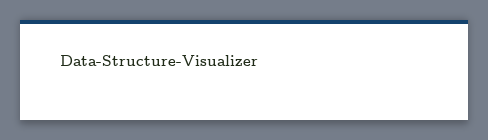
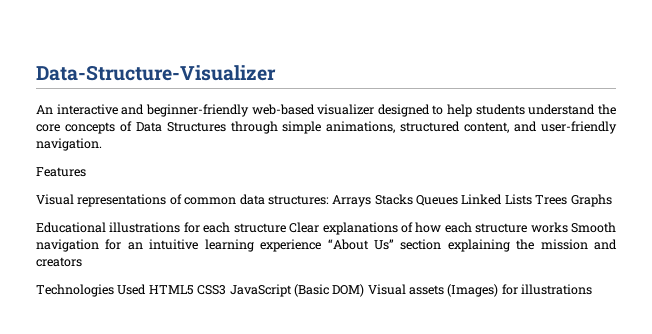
+ An interactive and beginner-friendly web-based visualizer designed to help students understand the core concepts of Data Structures through simple animations, structured content, and user-friendly navigation.
+ Features
+ Visual representations of common data structures: Arrays Stacks Queues Linked Lists Trees Graphs
+ Educational illustrations for each structure Clear explanations of how each structure works Smooth navigation for an intuitive learning experience “About Us” section explaining the mission and creators
+ Technologies Used HTML5 CSS3 JavaScript (Basic DOM) Visual assets (Images) for illustrations

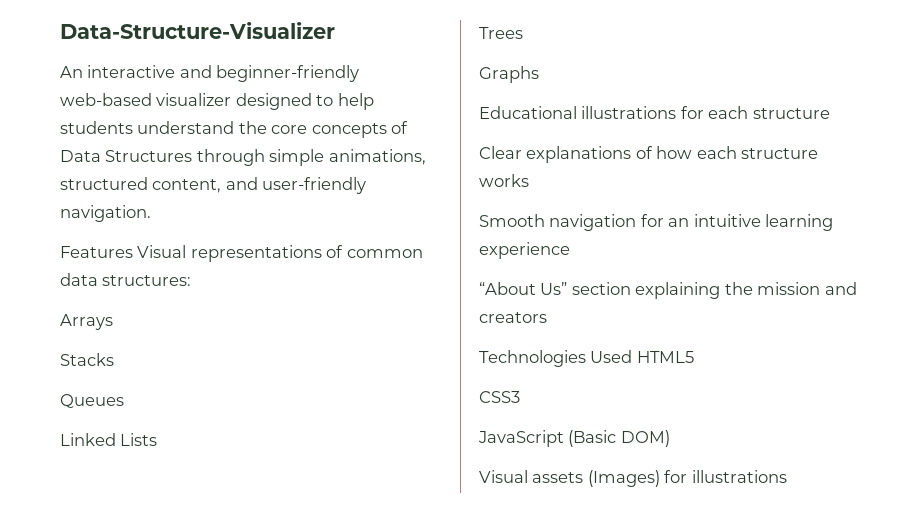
- Features
- Visual representations of common data structures: Arrays Stacks Queues Linked Lists Trees Graphs
+ Features Visual representations of common data structures:
+ Arrays
+ Stacks
+ Queues
+ Linked Lists
+ Trees
+ Graphs
- Educational illustrations for each structure Clear explanations of how each structure works Smooth navigation for an intuitive learning experience “About Us” section explaining the mission and creators
+ Educational illustrations for each structure
+ Clear explanations of how each structure works
+ Smooth navigation for an intuitive learning experience
+ “About Us” section explaining the mission and creators
- Technologies Used HTML5 CSS3 JavaScript (Basic DOM) Visual assets (Images) for illustrations
+ Technologies Used HTML5
+ CSS3
+ JavaScript (Basic DOM)
+ Visual assets (Images) for illustrations

